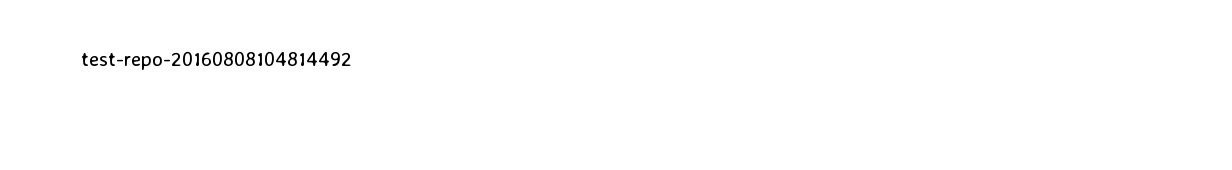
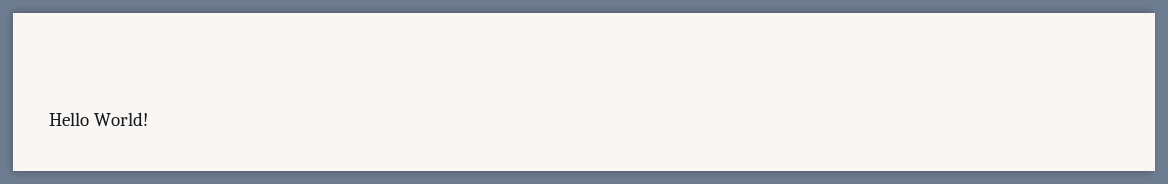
- test-repo-20160808104814492
+ Hello World!

